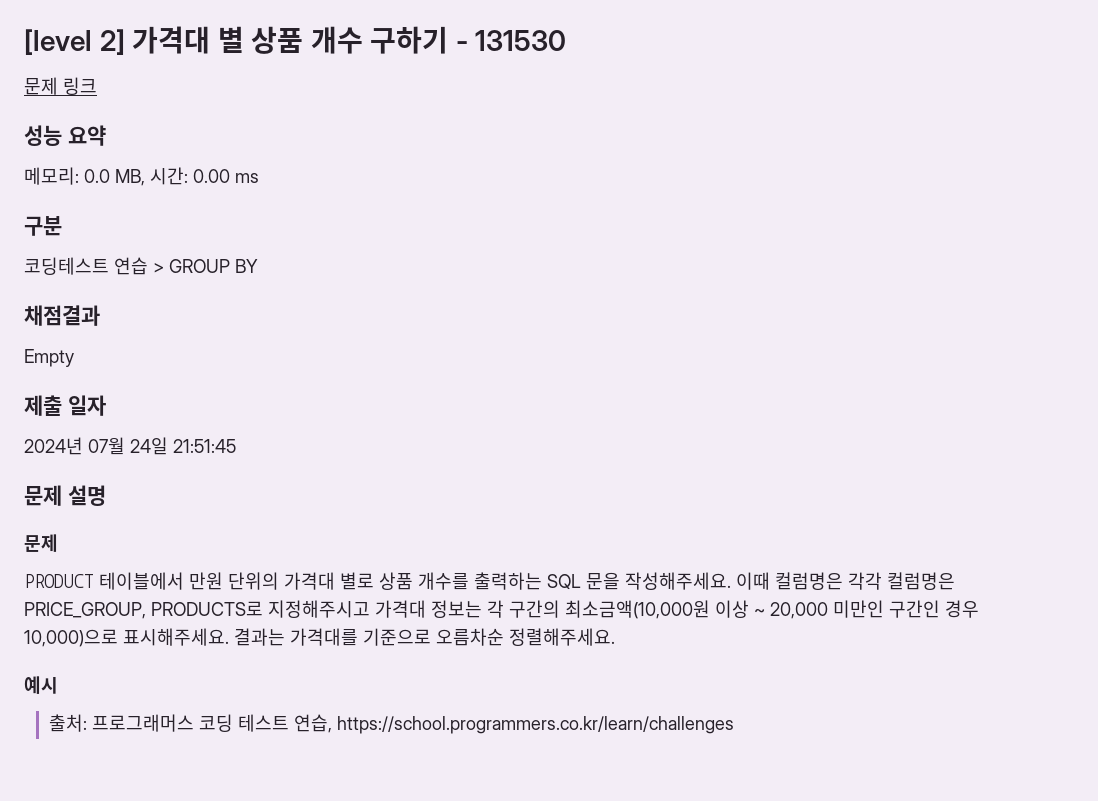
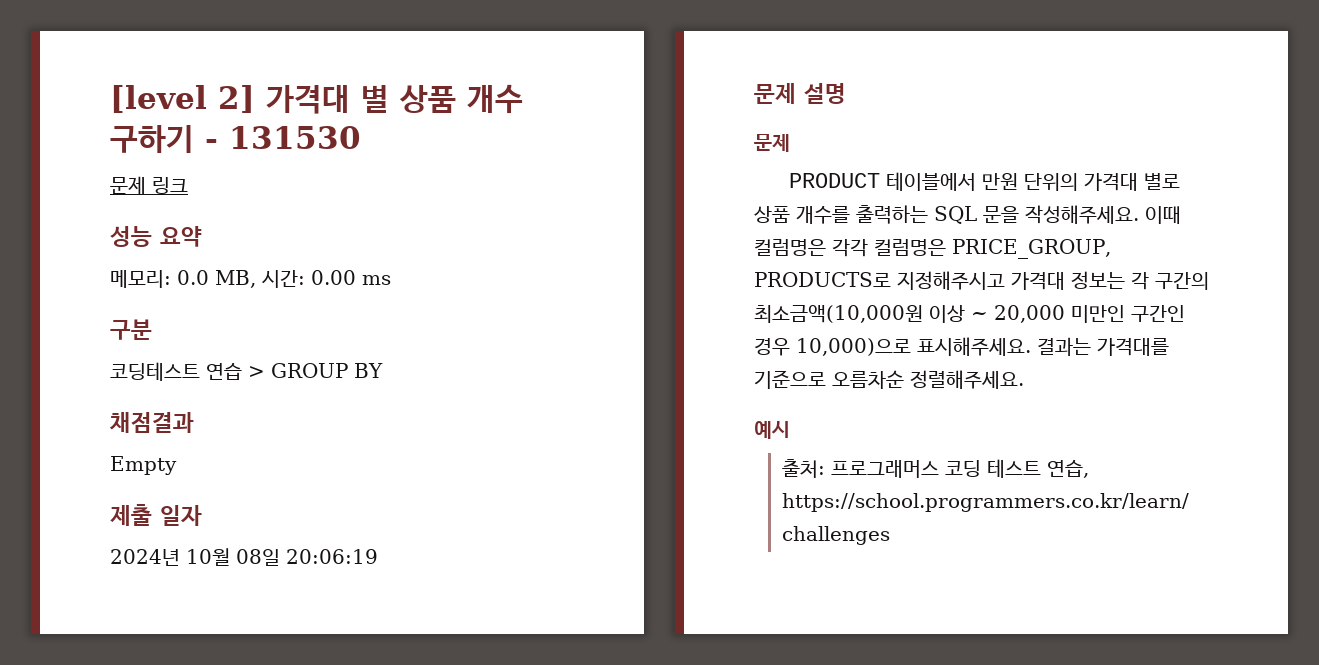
- 2024년 07월 24일 21:51:45
+ 2024년 10월 08일 20:06:19

